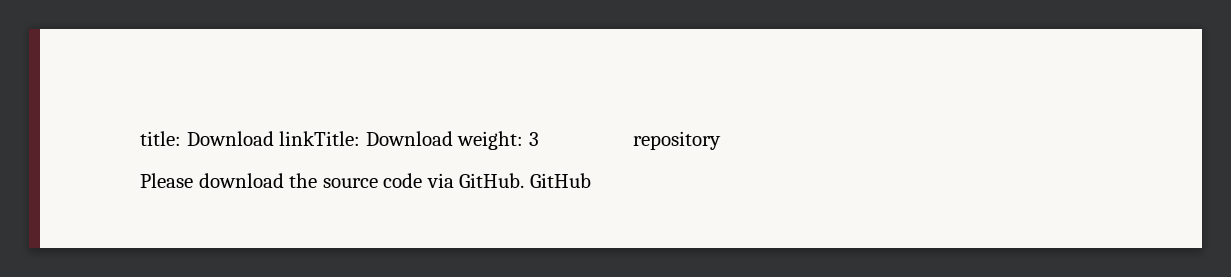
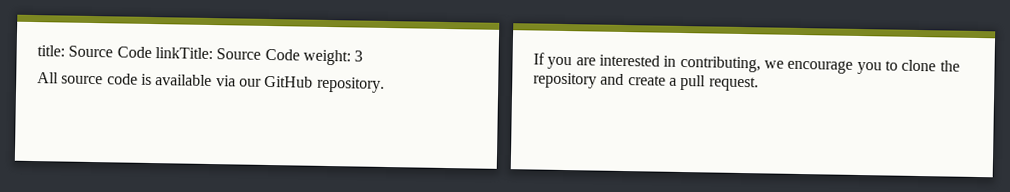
- title: Download linkTitle: Download weight: 3
- Please download the source code via GitHub. GitHub repository
+ title: Source Code linkTitle: Source Code weight: 3
+ All source code is available via our GitHub repository.
+ If you are interested in contributing, we encourage you to clone the repository and create a pull request.

